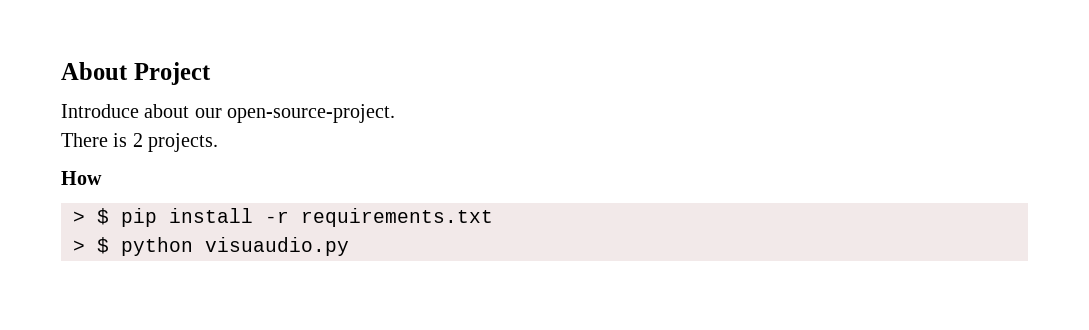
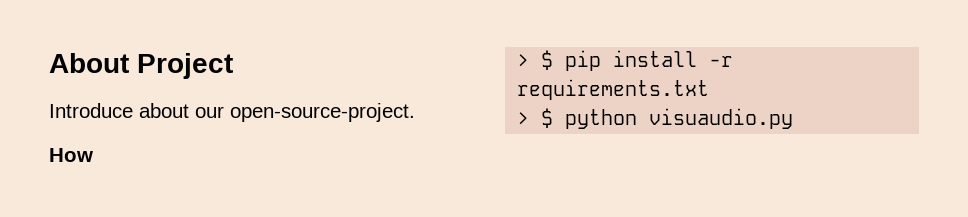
- There is 2 projects.

